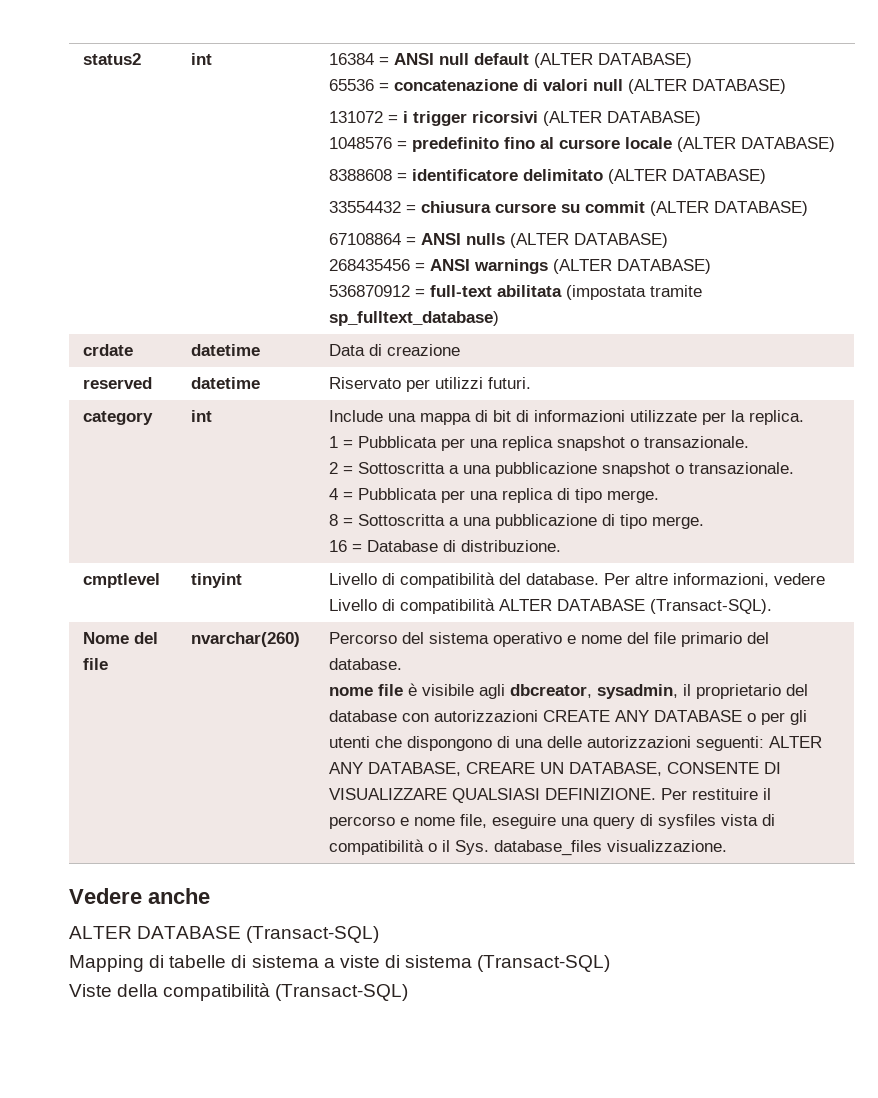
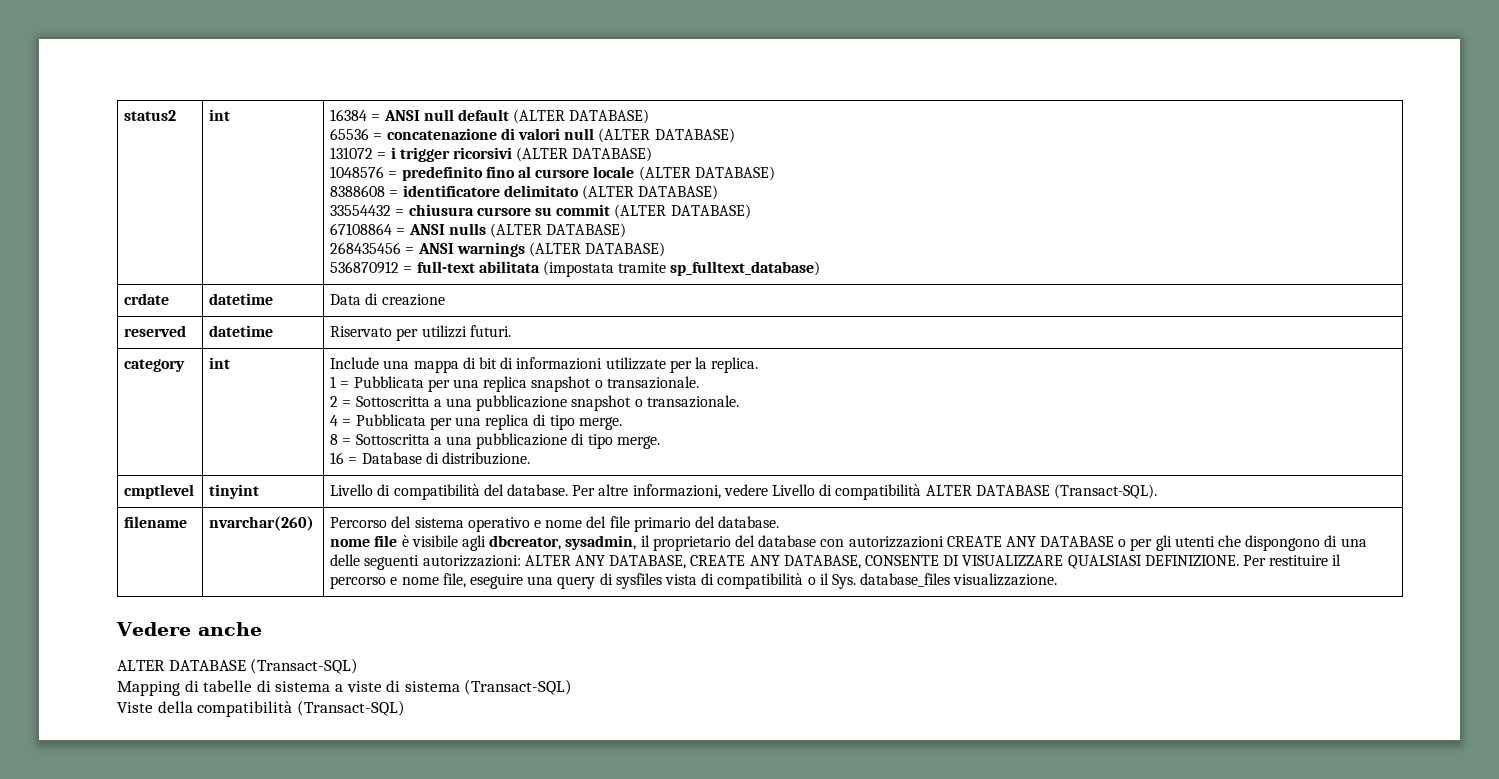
- Nome del file
+ filename
- nome file è visibile agli dbcreator, sysadmin, il proprietario del database con autorizzazioni CREATE ANY DATABASE o per gli utenti che dispongono di una delle autorizzazioni seguenti: ALTER ANY DATABASE, CREARE UN DATABASE, CONSENTE DI VISUALIZZARE QUALSIASI DEFINIZIONE.
+ nome file è visibile agli dbcreator, sysadmin, il proprietario del database con autorizzazioni CREATE ANY DATABASE o per gli utenti che dispongono di una delle seguenti autorizzazioni: ALTER ANY DATABASE, CREATE ANY DATABASE, CONSENTE DI VISUALIZZARE QUALSIASI DEFINIZIONE.

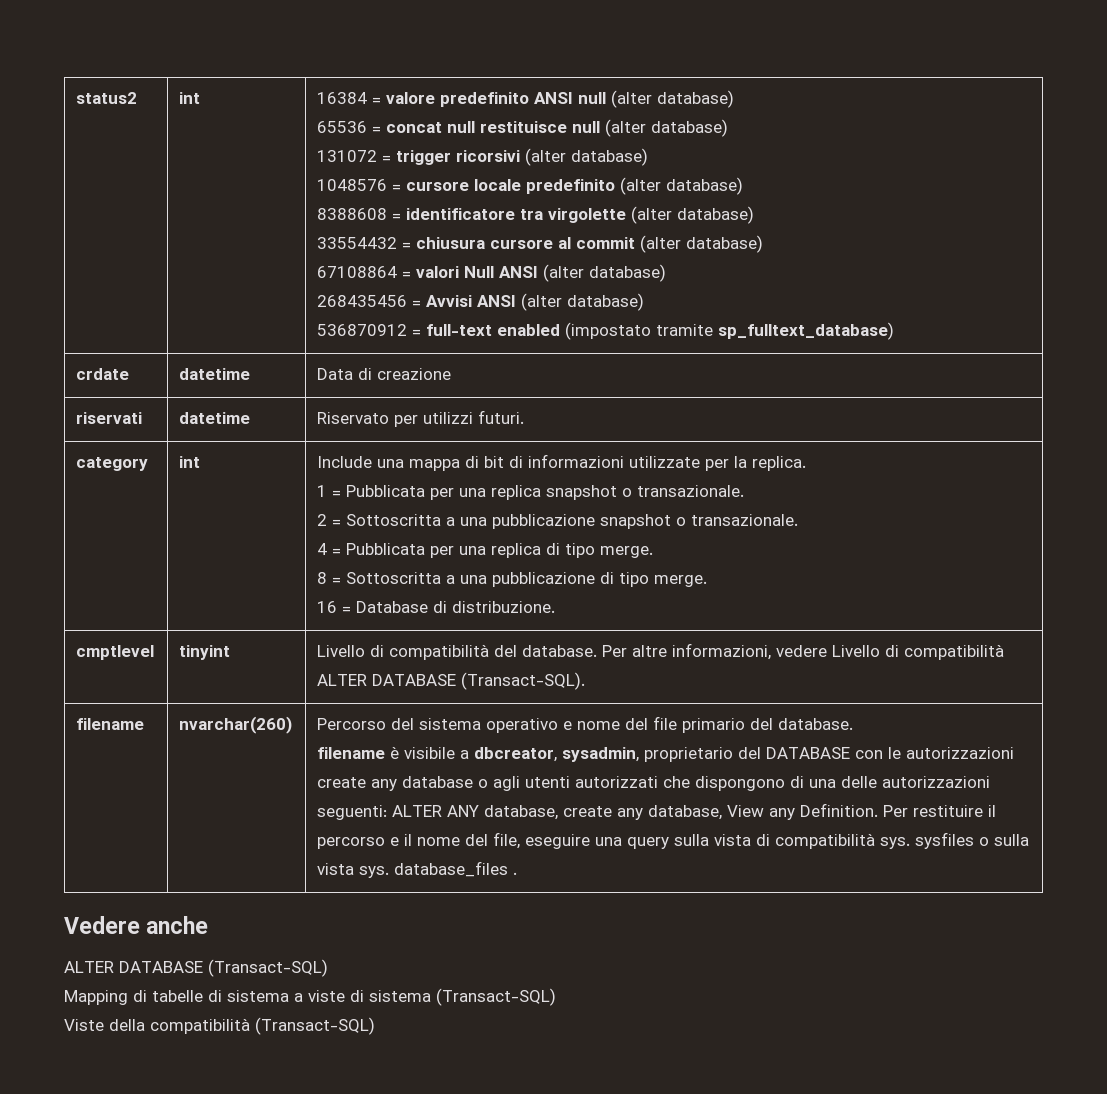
- 16384 = ANSI null default (ALTER DATABASE)
- 65536 = concatenazione di valori null (ALTER DATABASE)
+ 16384 = valore predefinito ANSI null (alter database)
+ 65536 = concat null restituisce null (alter database)
- 131072 = i trigger ricorsivi (ALTER DATABASE)
+ 131072 = trigger ricorsivi (alter database)
- 1048576 = predefinito fino al cursore locale (ALTER DATABASE)
+ 1048576 = cursore locale predefinito (alter database)
- 8388608 = identificatore delimitato (ALTER DATABASE)
+ 8388608 = identificatore tra virgolette (alter database)
- 33554432 = chiusura cursore su commit (ALTER DATABASE)
- 67108864 = ANSI nulls (ALTER DATABASE)
- 268435456 = ANSI warnings (ALTER DATABASE)
+ 33554432 = chiusura cursore al commit (alter database)
+ 67108864 = valori Null ANSI (alter database)
+ 268435456 = Avvisi ANSI (alter database)
- 536870912 = full-text abilitata (impostata tramite sp_fulltext_database)
+ 536870912 = full-text enabled (impostato tramite sp_fulltext_database)
- reserved | datetime | Riservato per utilizzi futuri.
+ riservati | datetime | Riservato per utilizzi futuri.
- nome file è visibile agli dbcreator, sysadmin, il proprietario del database con autorizzazioni CREATE ANY DATABASE o per gli utenti che dispongono di una delle seguenti autorizzazioni: ALTER ANY DATABASE, CREATE ANY DATABASE, CONSENTE DI VISUALIZZARE QUALSIASI DEFINIZIONE.
+ filename è visibile a dbcreator, sysadmin, proprietario del DATABASE con le autorizzazioni create any database o agli utenti autorizzati che dispongono di una delle autorizzazioni seguenti: ALTER ANY database, create any database, View any Definition.
- Per restituire il percorso e nome file, eseguire una query di sysfiles vista di compatibilità o il Sys. database_files visualizzazione.
+ Per restituire il percorso e il nome del file, eseguire una query sulla vista di compatibilità sys. sysfiles o sulla vista sys. database_files .

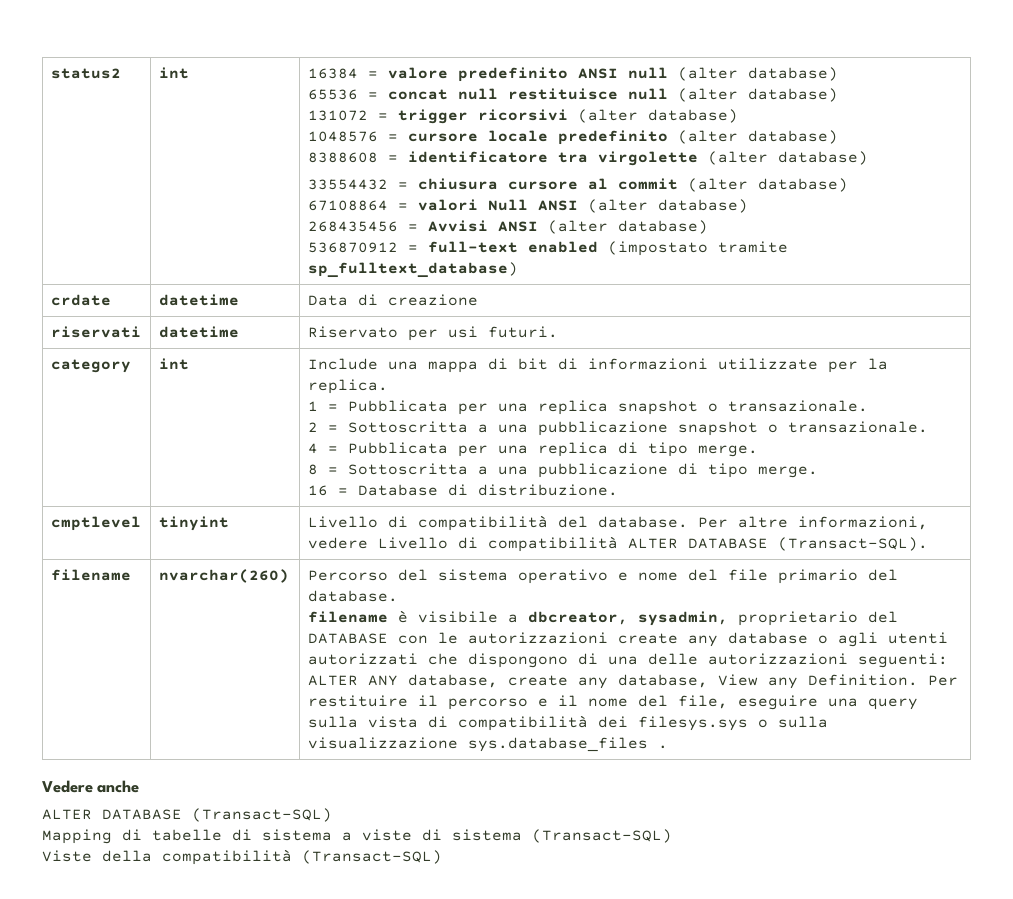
- riservati | datetime | Riservato per utilizzi futuri.
+ riservati | datetime | Riservato per usi futuri.
- Per restituire il percorso e il nome del file, eseguire una query sulla vista di compatibilità sys. sysfiles o sulla vista sys. database_files .
+ Per restituire il percorso e il nome del file, eseguire una query sulla vista di compatibilità dei filesys.sys o sulla visualizzazione sys.database_files .

